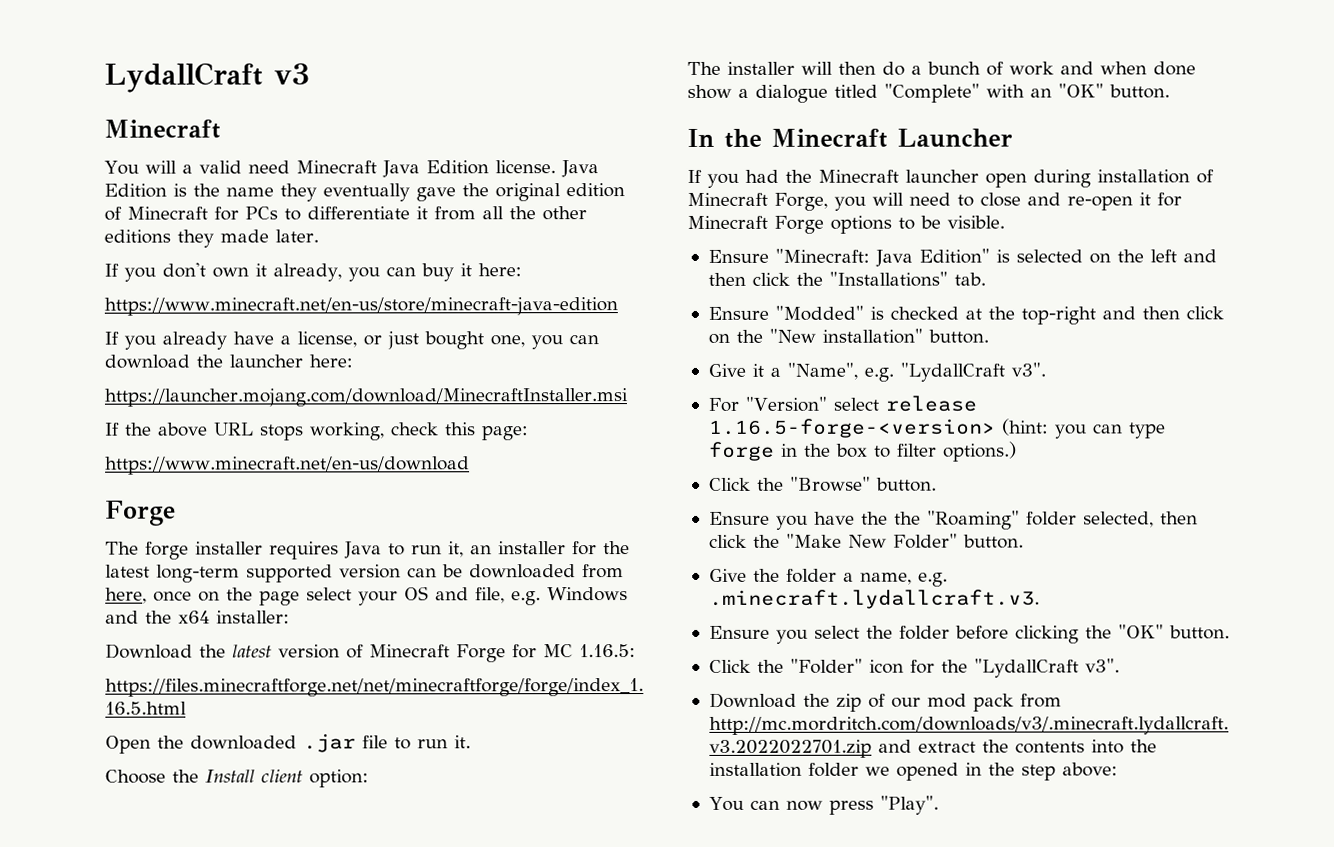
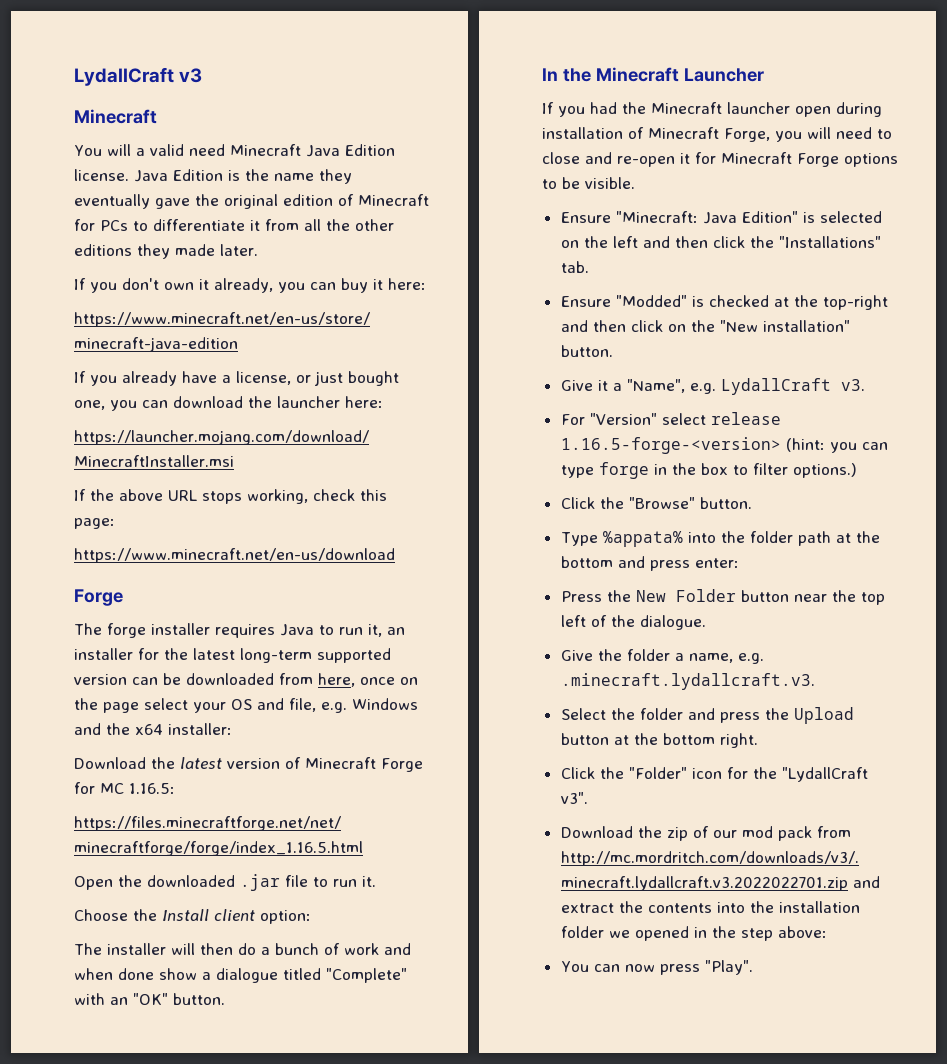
- Give it a "Name", e.g. "LydallCraft v3".
+ Give it a "Name", e.g. LydallCraft v3.
- Ensure you have the the "Roaming" folder selected, then click the "Make New Folder" button.
+ Type %appata% into the folder path at the bottom and press enter:
+ Press the New Folder button near the top left of the dialogue.
- Ensure you select the folder before clicking the "OK" button.
+ Select the folder and press the Upload button at the bottom right.

